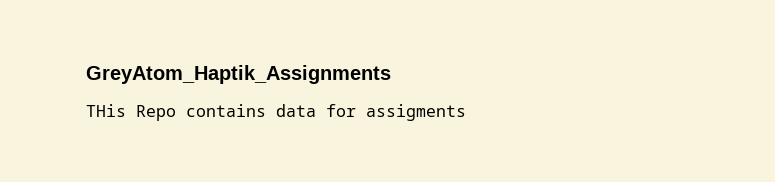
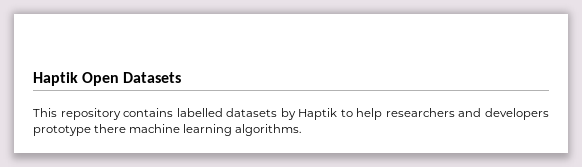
- GreyAtom_Haptik_Assignments
- THis Repo contains data for assigments
+ Haptik Open Datasets
+ This repository contains labelled datasets by Haptik to help researchers and developers prototype there machine learning algorithms.

